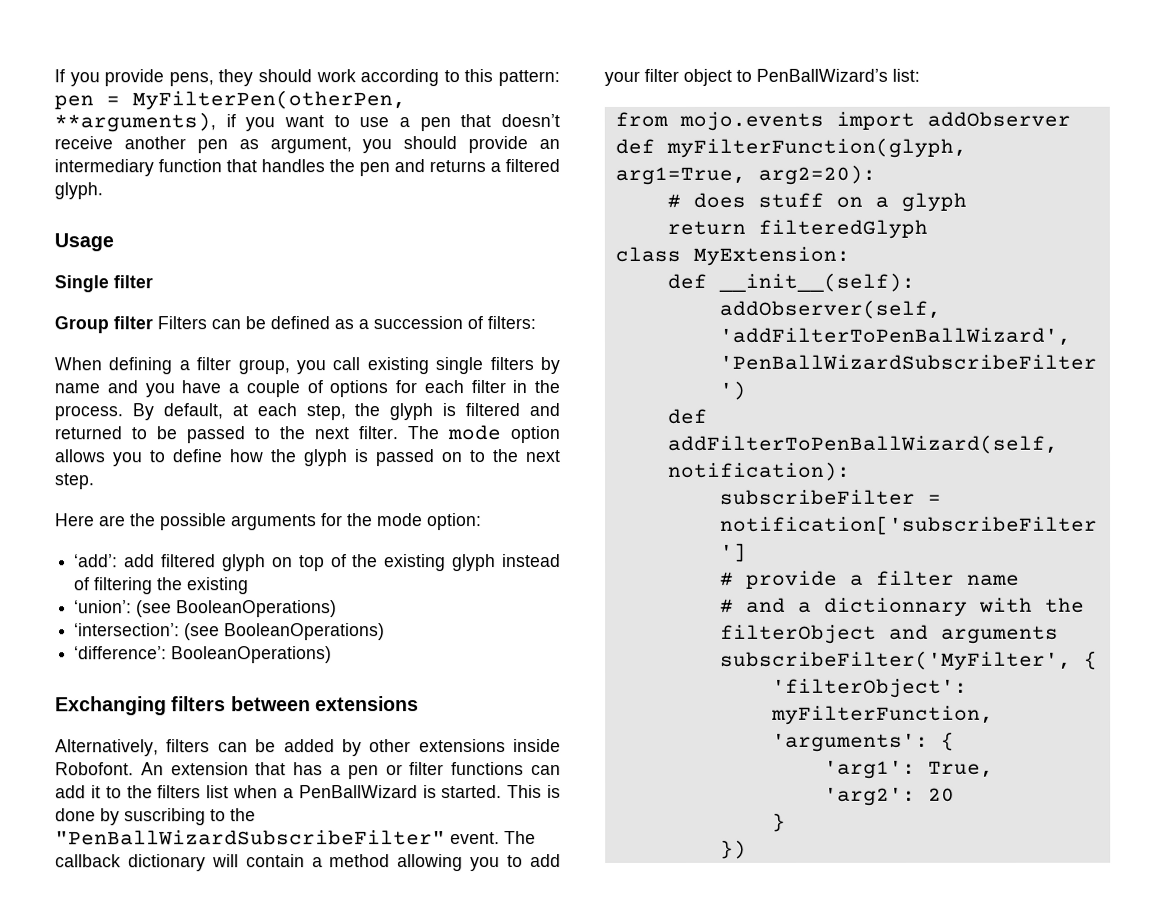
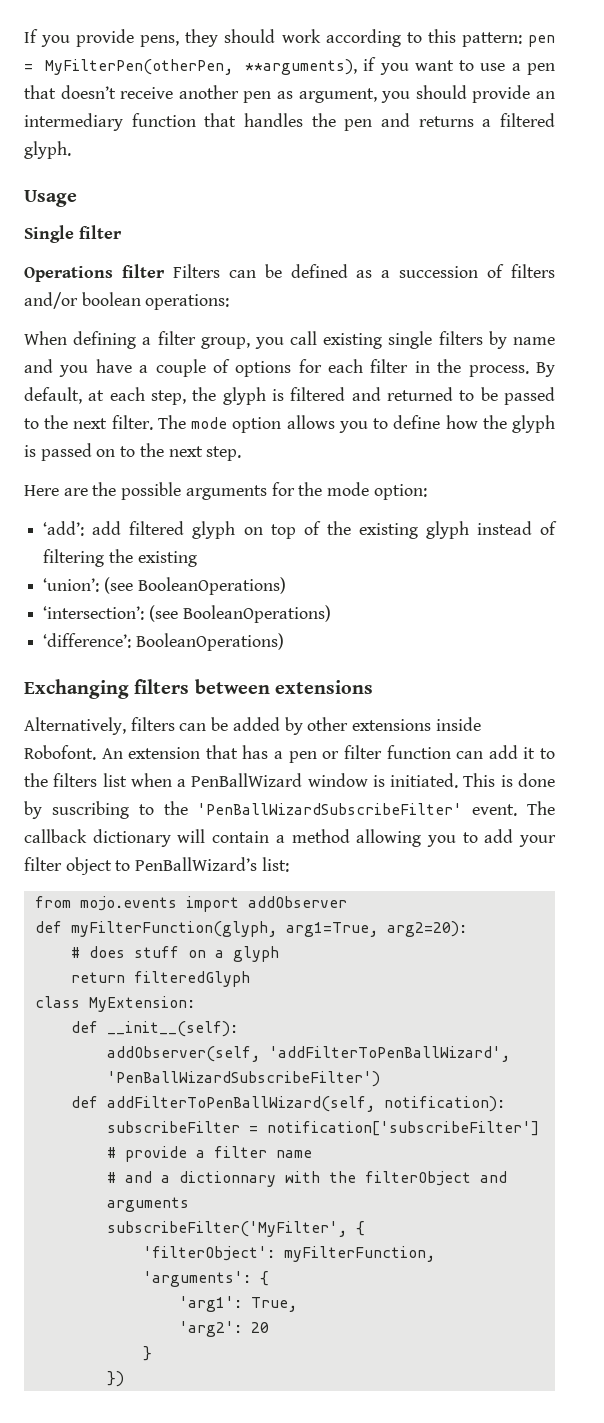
- Group filter Filters can be defined as a succession of filters:
+ Operations filter Filters can be defined as a succession of filters and/or boolean operations:
- An extension that has a pen or filter functions can add it to the filters list when a PenBallWizard is started.
+ An extension that has a pen or filter function can add it to the filters list when a PenBallWizard window is initiated.
- This is done by suscribing to the "PenBallWizardSubscribeFilter" event.
+ This is done by suscribing to the 'PenBallWizardSubscribeFilter' event.

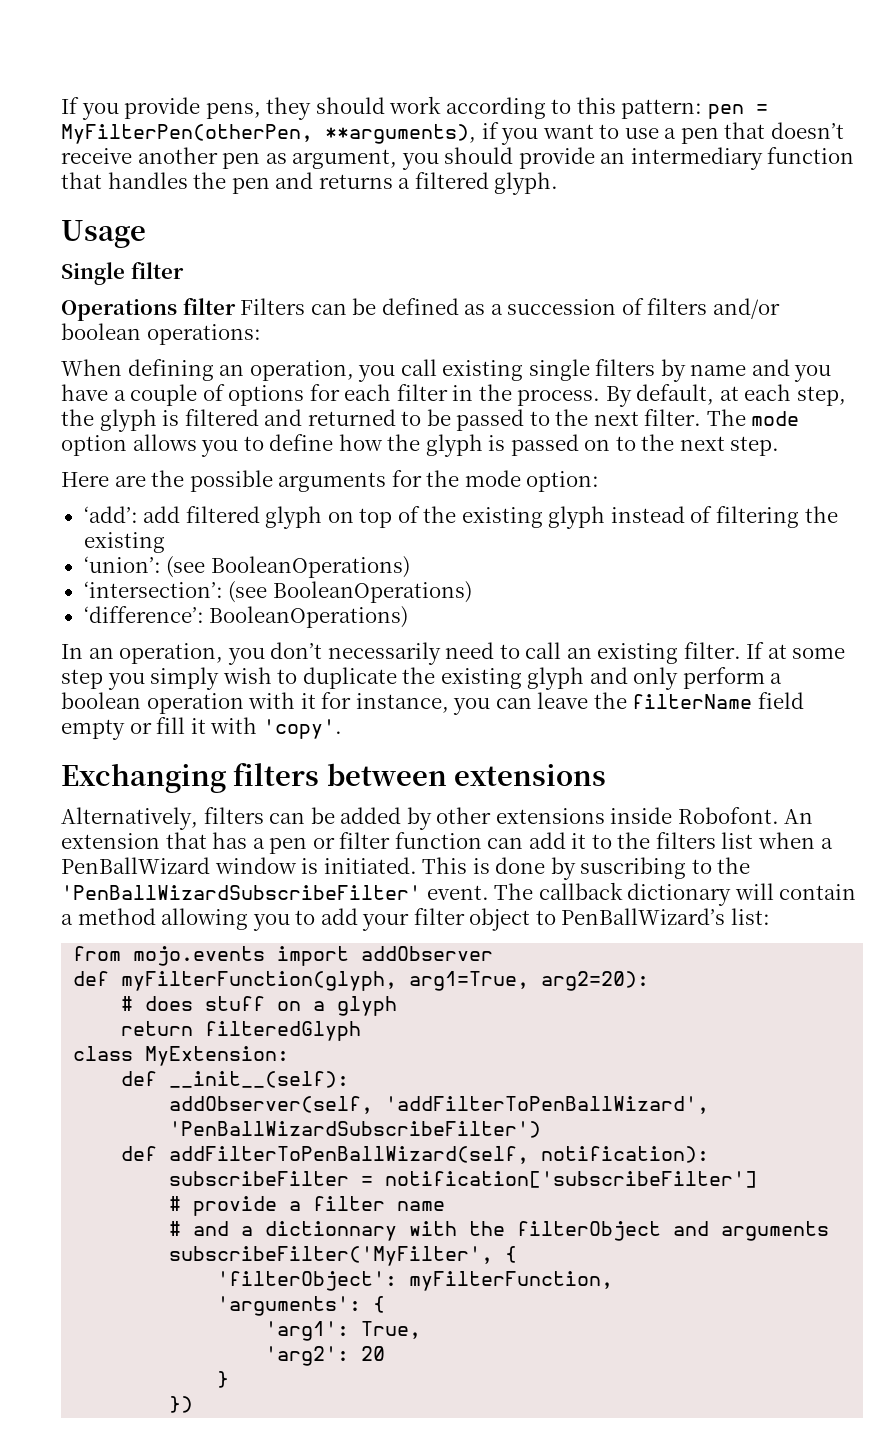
- When defining a filter group, you call existing single filters by name and you have a couple of options for each filter in the process.
+ When defining an operation, you call existing single filters by name and you have a couple of options for each filter in the process.
+ In an operation, you don’t necessarily need to call an existing filter. If at some step you simply wish to duplicate the existing glyph and only perform a boolean operation with it for instance, you can leave the filterName field empty or fill it with 'copy'.

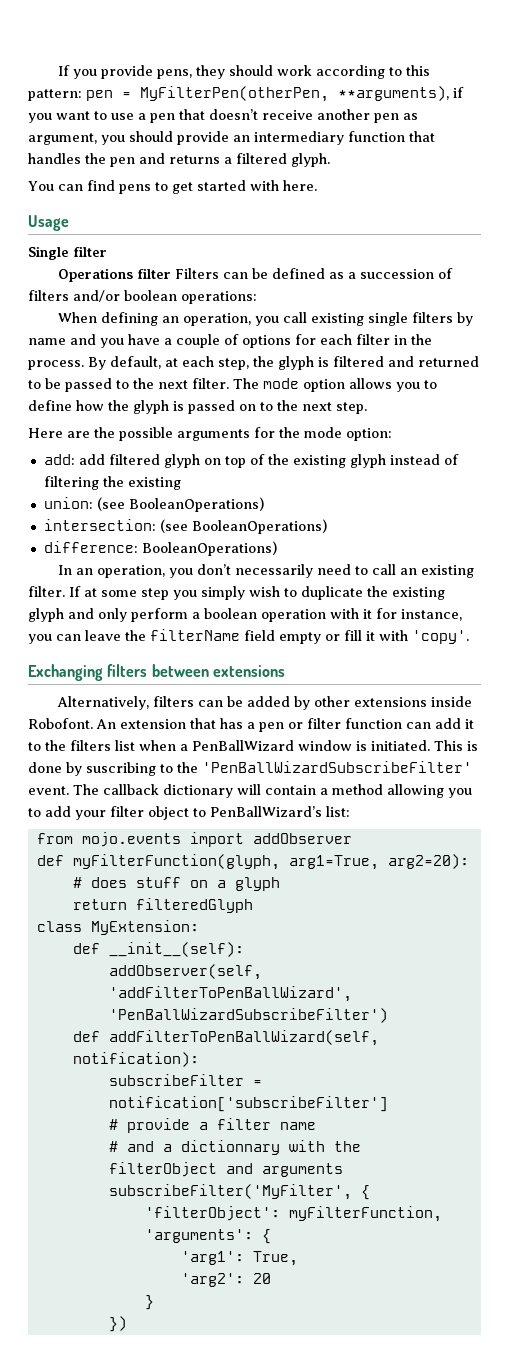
+ You can find pens to get started with here.
- ‘add’: add filtered glyph on top of the existing glyph instead of filtering the existing
+ add: add filtered glyph on top of the existing glyph instead of filtering the existing
- ‘union’: (see BooleanOperations)
- ‘intersection’: (see BooleanOperations)
- ‘difference’: BooleanOperations)
+ union: (see BooleanOperations)
+ intersection: (see BooleanOperations)
+ difference: BooleanOperations)

